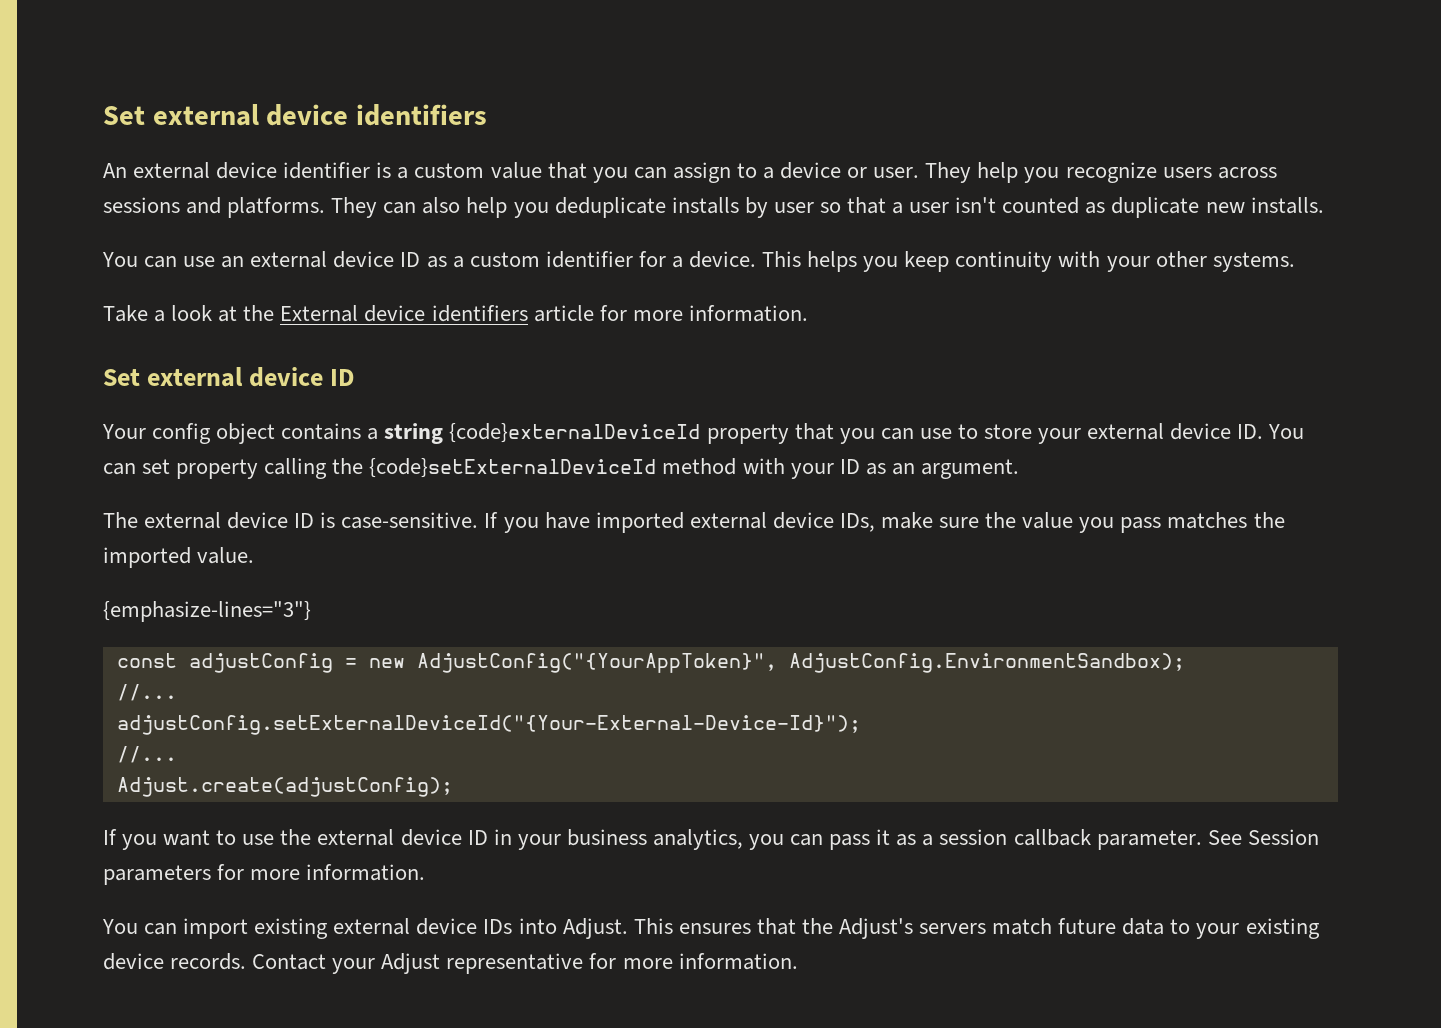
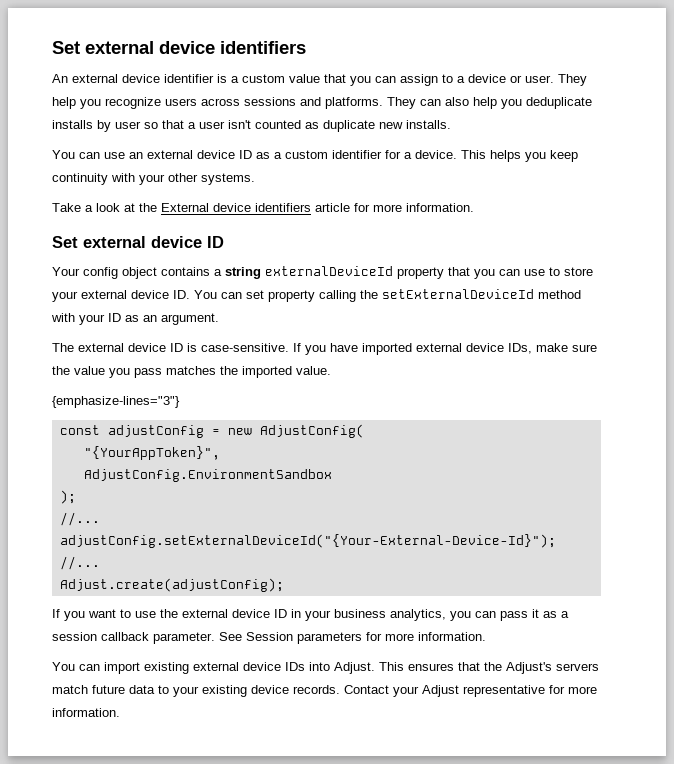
- Your config object contains a string {code}externalDeviceId property that you can use to store your external device ID. You can set property calling the {code}setExternalDeviceId method with your ID as an argument.
+ Your config object contains a string externalDeviceId property that you can use to store your external device ID. You can set property calling the setExternalDeviceId method with your ID as an argument.
- const adjustConfig = new AdjustConfig("{YourAppToken}", AdjustConfig.EnvironmentSandbox);
+ const adjustConfig = new AdjustConfig(
+ "{YourAppToken}",
+ AdjustConfig.EnvironmentSandbox
+ );

